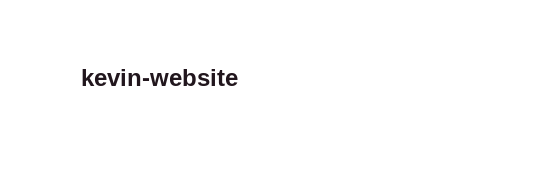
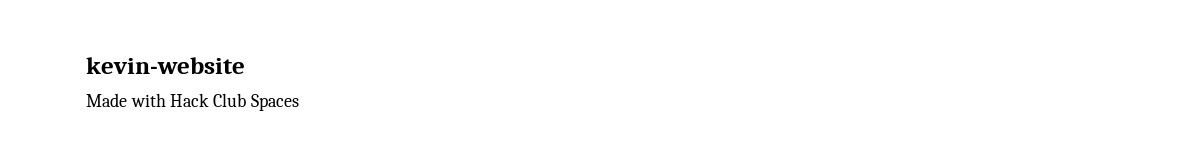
+ Made with Hack Club Spaces

